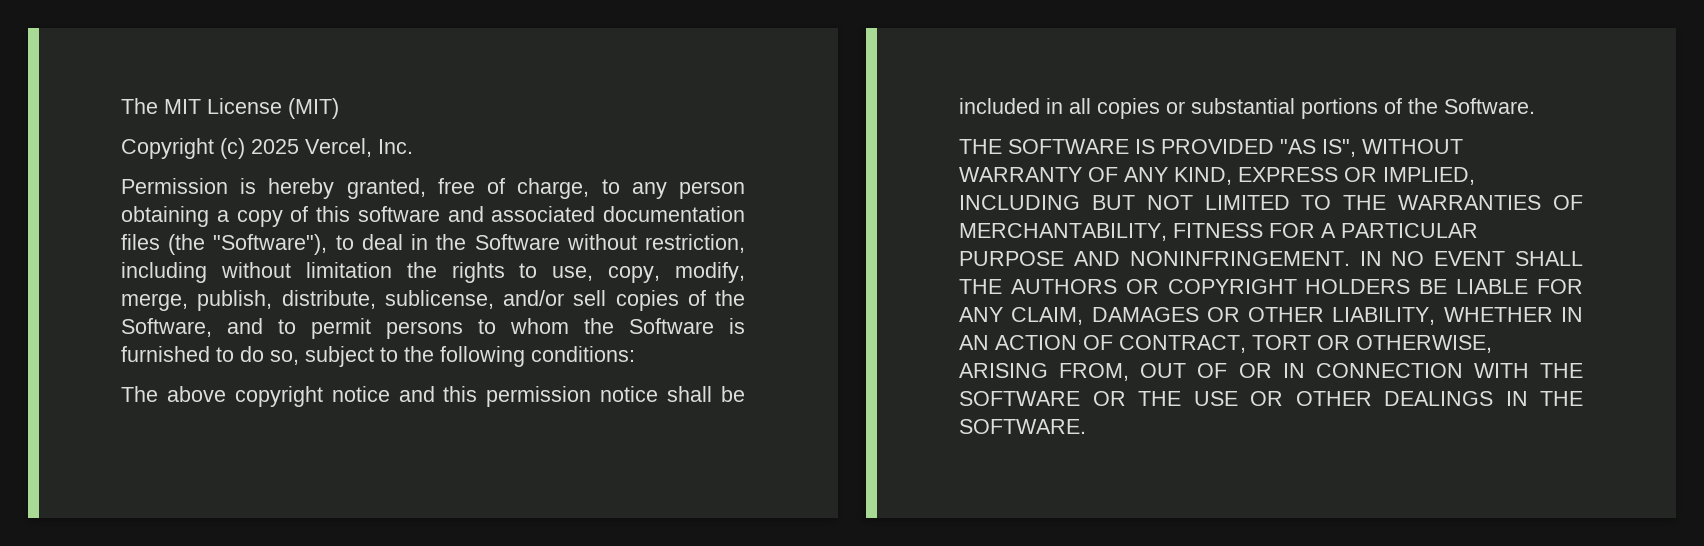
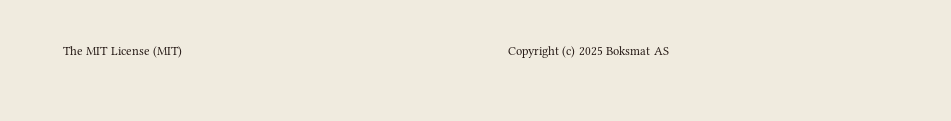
- Copyright (c) 2025 Vercel, Inc.
- Permission is hereby granted, free of charge, to any person obtaining a copy of this software and associated documentation files (the "Software"), to deal in the Software without restriction, including without limitation the rights to use, copy, modify, merge, publish, distribute, sublicense, and/or sell copies of the Software, and to permit persons to whom the Software is furnished to do so, subject to the following conditions:
- The above copyright notice and this permission notice shall be included in all copies or substantial portions of the Software.
- THE SOFTWARE IS PROVIDED "AS IS", WITHOUT WARRANTY OF ANY KIND, EXPRESS OR IMPLIED, INCLUDING BUT NOT LIMITED TO THE WARRANTIES OF MERCHANTABILITY, FITNESS FOR A PARTICULAR PURPOSE AND NONINFRINGEMENT. IN NO EVENT SHALL THE AUTHORS OR COPYRIGHT HOLDERS BE LIABLE FOR ANY CLAIM, DAMAGES OR OTHER LIABILITY, WHETHER IN AN ACTION OF CONTRACT, TORT OR OTHERWISE, ARISING FROM, OUT OF OR IN CONNECTION WITH THE SOFTWARE OR THE USE OR OTHER DEALINGS IN THE SOFTWARE.
+ Copyright (c) 2025 Boksmat AS

